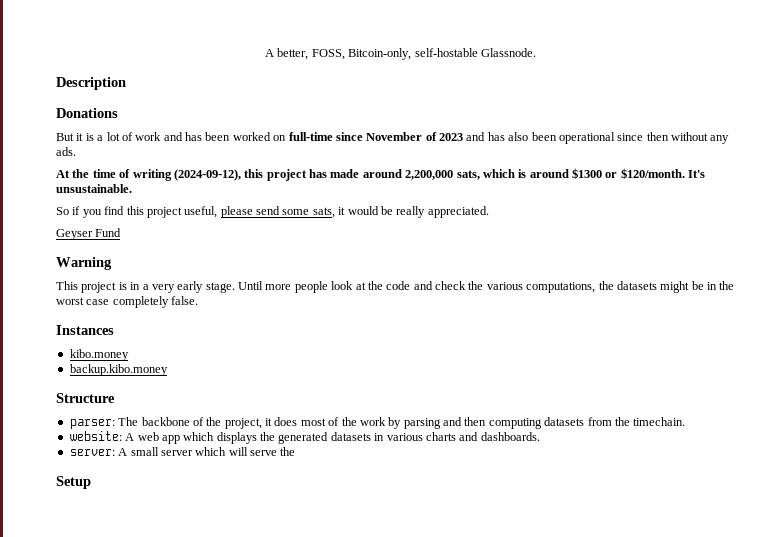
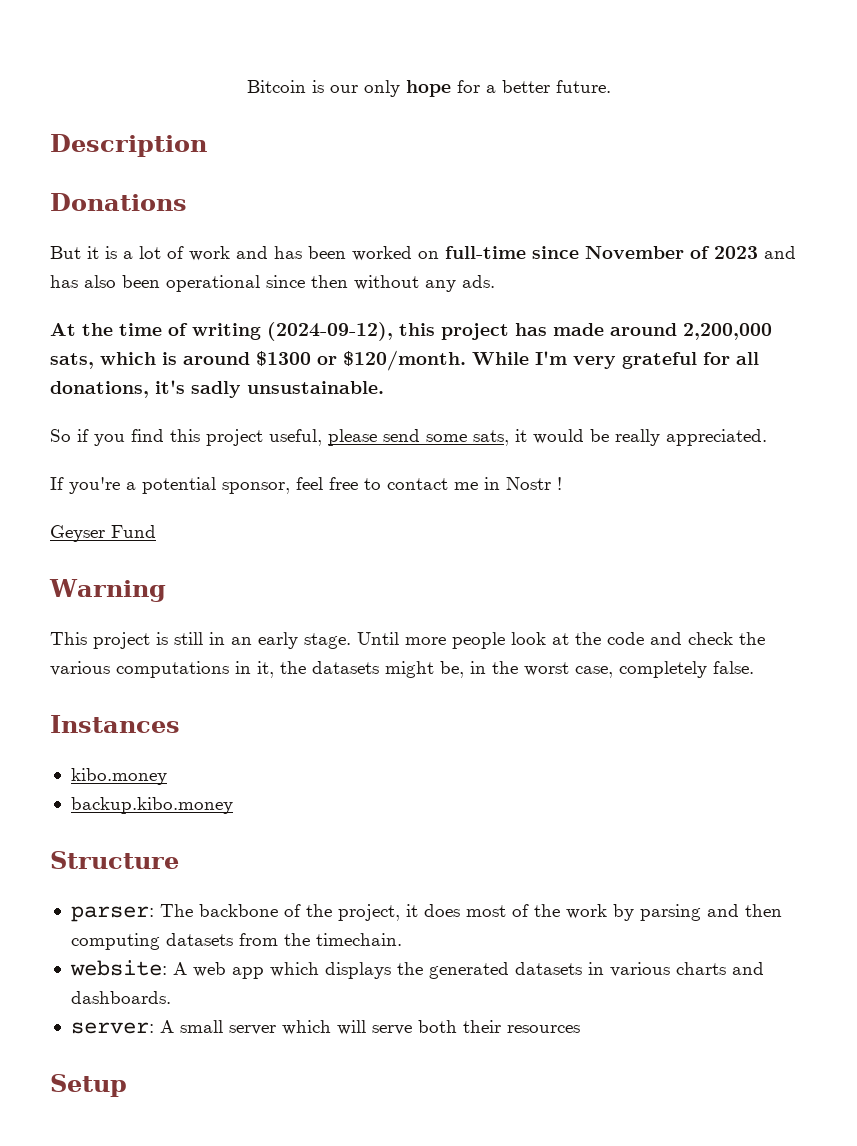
- A better, FOSS, Bitcoin-only, self-hostable Glassnode.
+ Bitcoin is our only hope for a better future.
- It's unsustainable.
+ While I'm very grateful for all donations, it's sadly unsustainable.
+ If you're a potential sponsor, feel free to contact me in Nostr !
- This project is in a very early stage.
+ This project is still in an early stage.
- Until more people look at the code and check the various computations, the datasets might be in the worst case completely false.
+ Until more people look at the code and check the various computations in it, the datasets might be, in the worst case, completely false.
- server: A small server which will serve the
+ server: A small server which will serve both their resources

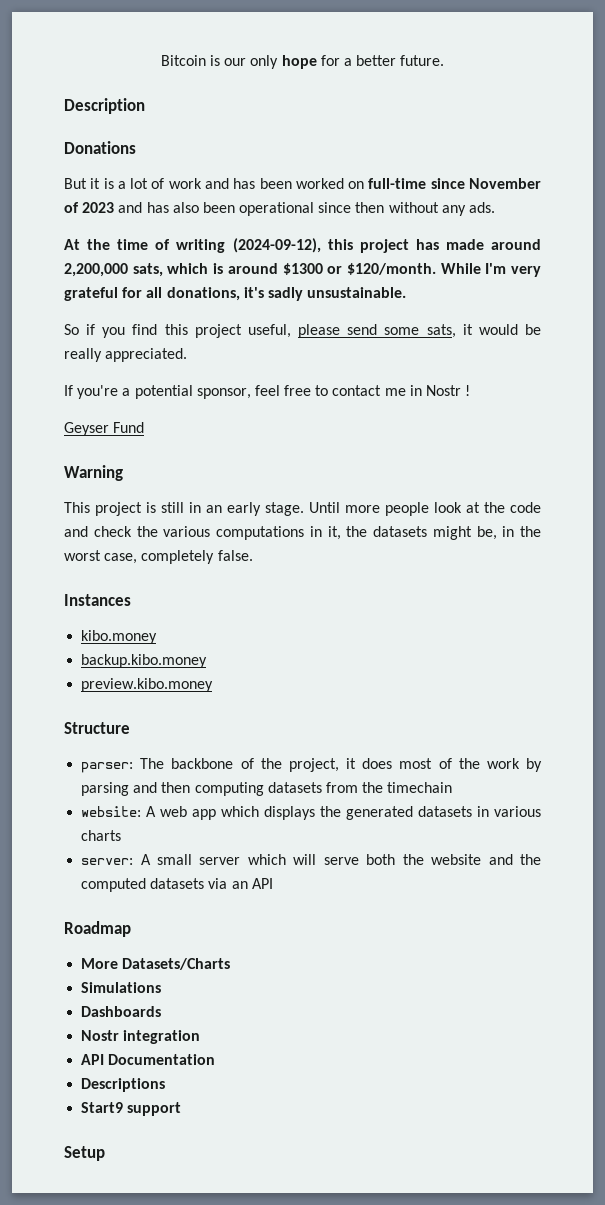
+ preview.kibo.money
- parser: The backbone of the project, it does most of the work by parsing and then computing datasets from the timechain.
+ parser: The backbone of the project, it does most of the work by parsing and then computing datasets from the timechain
- website: A web app which displays the generated datasets in various charts and dashboards.
+ website: A web app which displays the generated datasets in various charts
- server: A small server which will serve both their resources
+ server: A small server which will serve both the website and the computed datasets via an API
+ Roadmap
+ More Datasets/Charts
+ Simulations
+ Dashboards
+ Nostr integration
+ API Documentation
+ Descriptions
+ Start9 support

